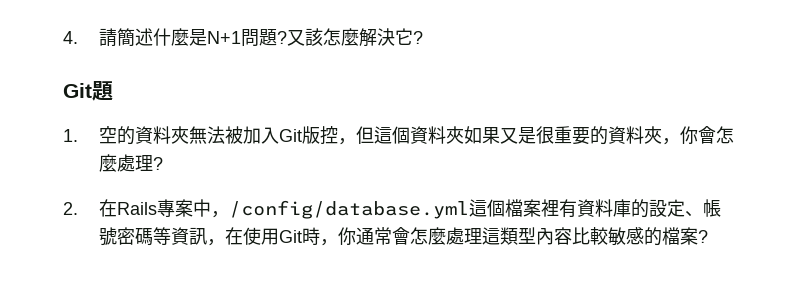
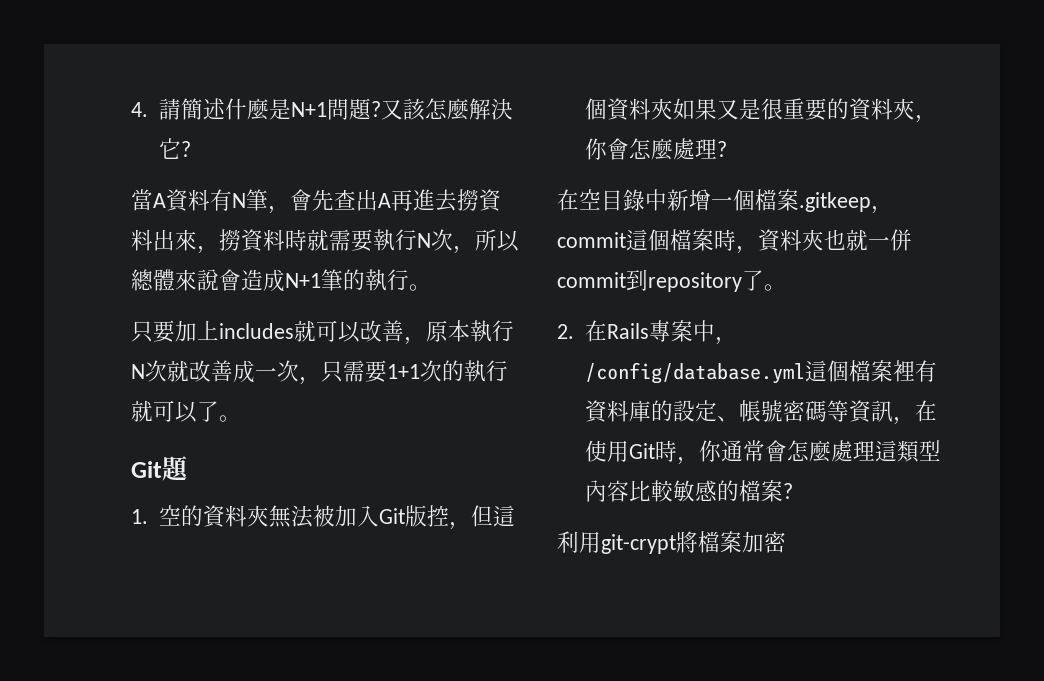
+ 當A資料有N筆，會先查出A再進去撈資料出來，撈資料時就需要執行N次，所以總體來說會造成N+1筆的執行。
+ 只要加上includes就可以改善，原本執行N次就改善成一次，只需要1+1次的執行就可以了。
+ 在空目錄中新增一個檔案.gitkeep，commit這個檔案時，資料夾也就一併commit到repository了。
+ 利用git-crypt將檔案加密

